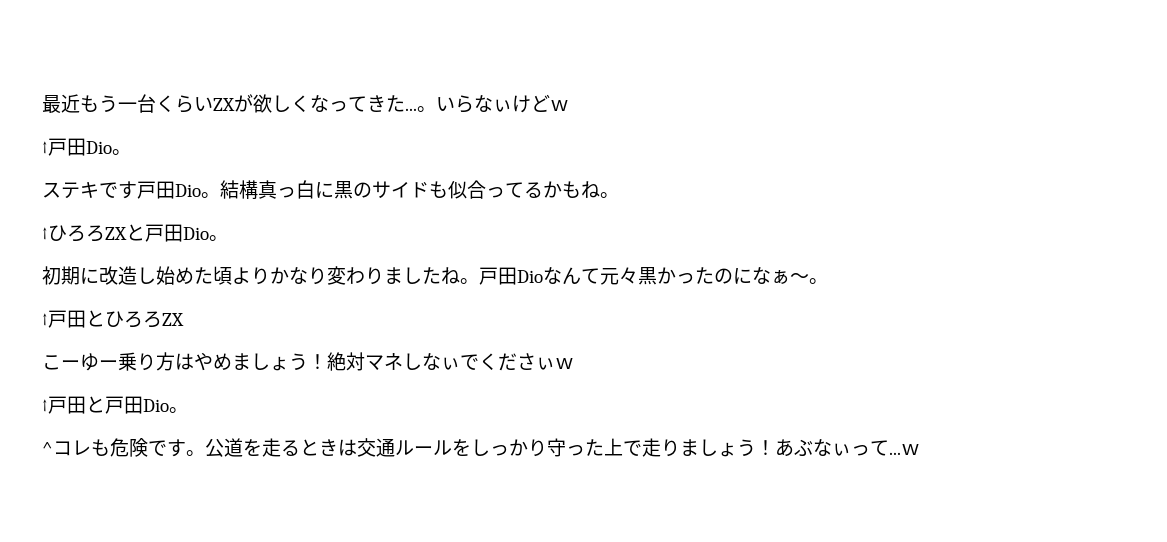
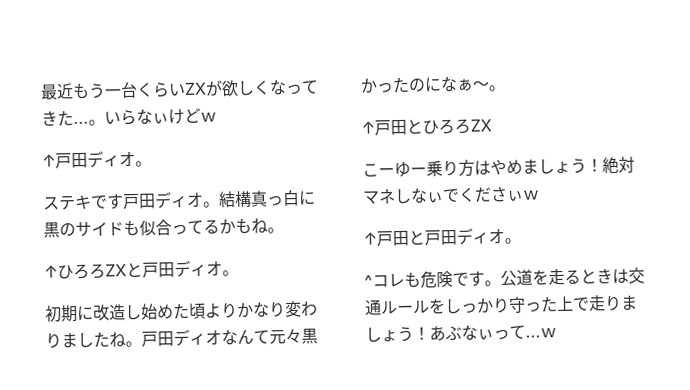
- ↑戸田Dio。
+ ↑戸田ディオ。
- ステキです戸田Dio。
+ ステキです戸田ディオ。
- ↑ひろろZXと戸田Dio。
+ ↑ひろろZXと戸田ディオ。
- 戸田Dioなんて元々黒かったのになぁ～。
+ 戸田ディオなんて元々黒かったのになぁ～。
- ↑戸田と戸田Dio。
+ ↑戸田と戸田ディオ。

